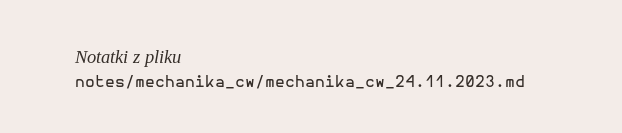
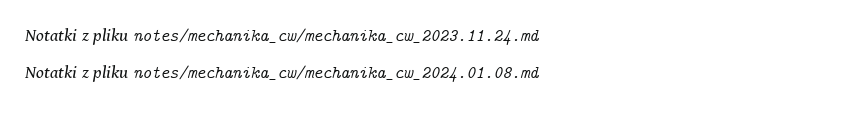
- Notatki z pliku notes/mechanika_cw/mechanika_cw_24.11.2023.md
+ Notatki z pliku notes/mechanika_cw/mechanika_cw_2023.11.24.md
+ Notatki z pliku notes/mechanika_cw/mechanika_cw_2024.01.08.md

